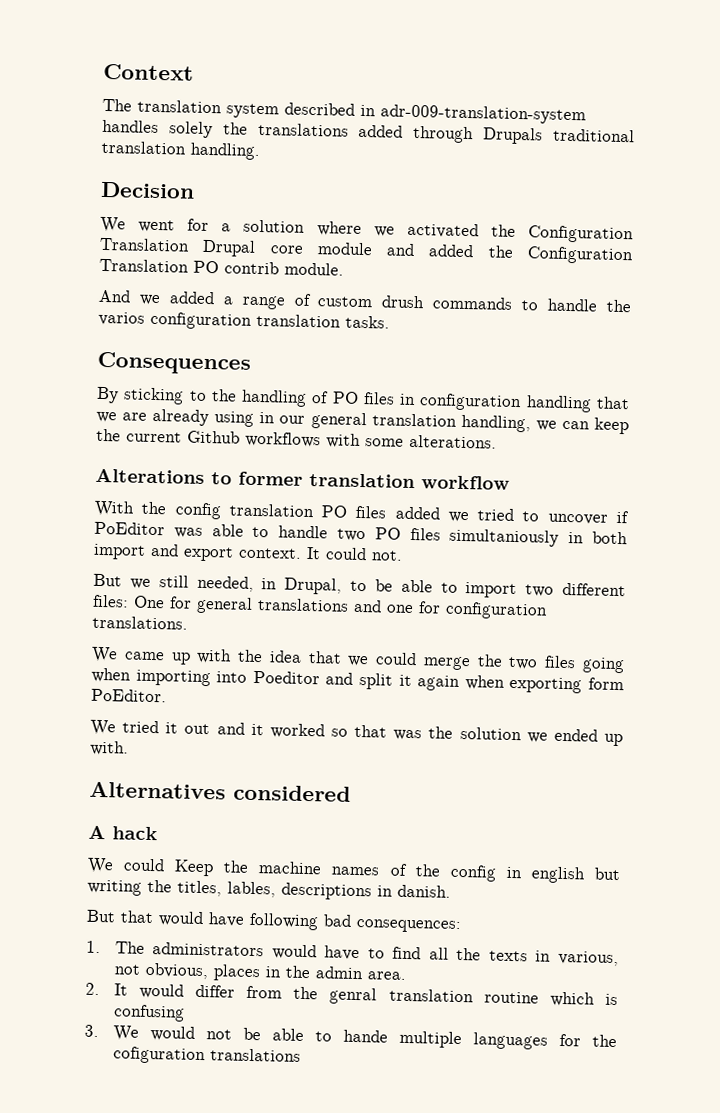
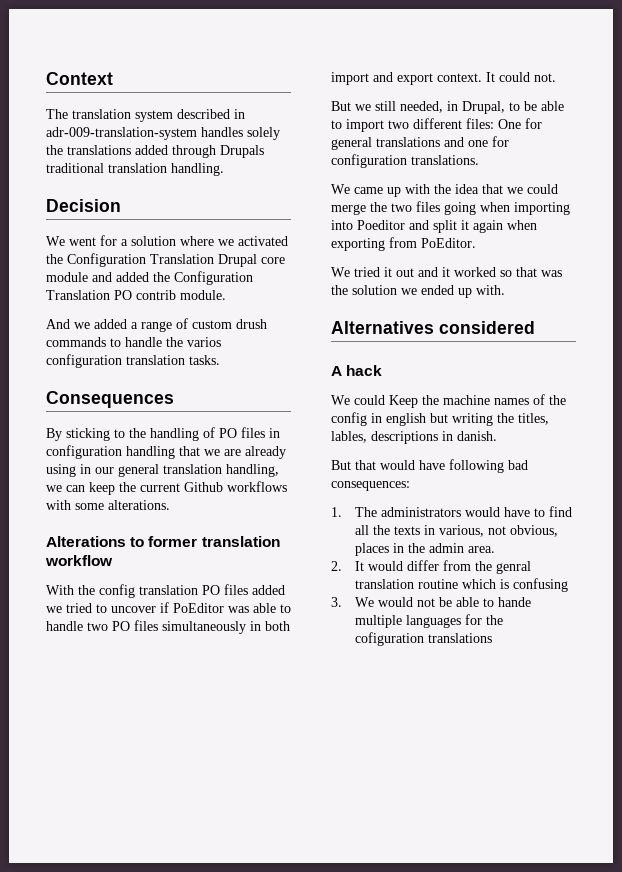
- With the config translation PO files added we tried to uncover if PoEditor was able to handle two PO files simultaniously in both import and export context.
+ With the config translation PO files added we tried to uncover if PoEditor was able to handle two PO files simultaneously in both import and export context.
- We came up with the idea that we could merge the two files going when importing into Poeditor and split it again when exporting form PoEditor.
+ We came up with the idea that we could merge the two files going when importing into Poeditor and split it again when exporting from PoEditor.

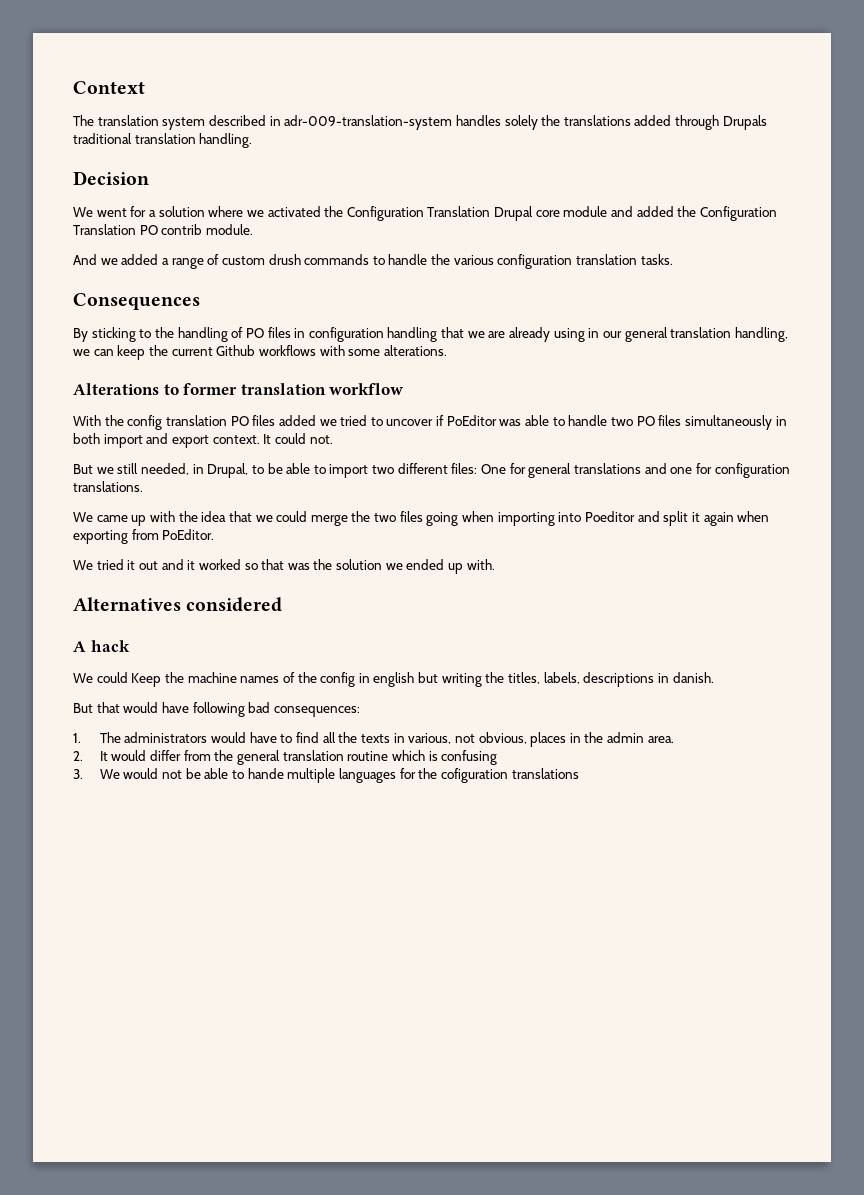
- And we added a range of custom drush commands to handle the varios configuration translation tasks.
+ And we added a range of custom drush commands to handle the various configuration translation tasks.
- We could Keep the machine names of the config in english but writing the titles, lables, descriptions in danish.
+ We could Keep the machine names of the config in english but writing the titles, labels, descriptions in danish.
- 2. It would differ from the genral translation routine which is confusing
+ 2. It would differ from the general translation routine which is confusing

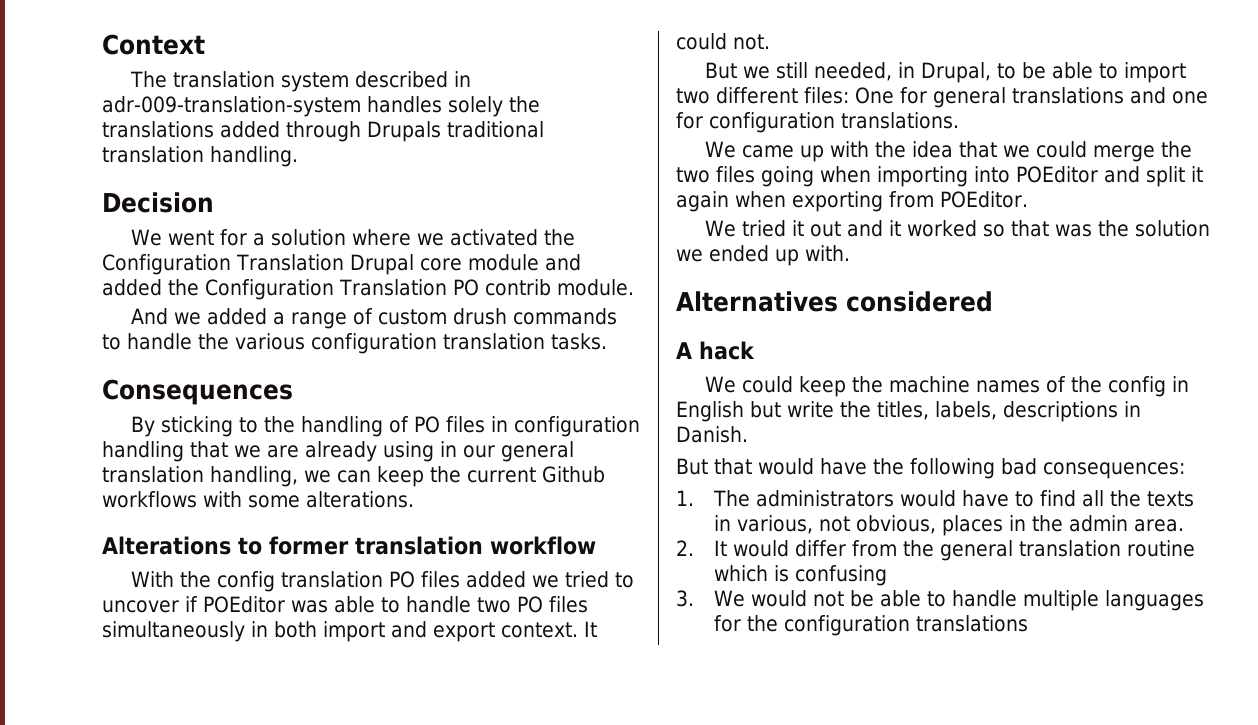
- With the config translation PO files added we tried to uncover if PoEditor was able to handle two PO files simultaneously in both import and export context.
+ With the config translation PO files added we tried to uncover if POEditor was able to handle two PO files simultaneously in both import and export context.
- We came up with the idea that we could merge the two files going when importing into Poeditor and split it again when exporting from PoEditor.
+ We came up with the idea that we could merge the two files going when importing into POEditor and split it again when exporting from POEditor.
- We could Keep the machine names of the config in english but writing the titles, labels, descriptions in danish.
+ We could keep the machine names of the config in English but write the titles, labels, descriptions in Danish.
- But that would have following bad consequences:
+ But that would have the following bad consequences:
- 3. We would not be able to hande multiple languages for the cofiguration translations
+ 3. We would not be able to handle multiple languages for the configuration translations

